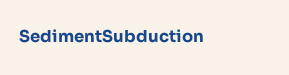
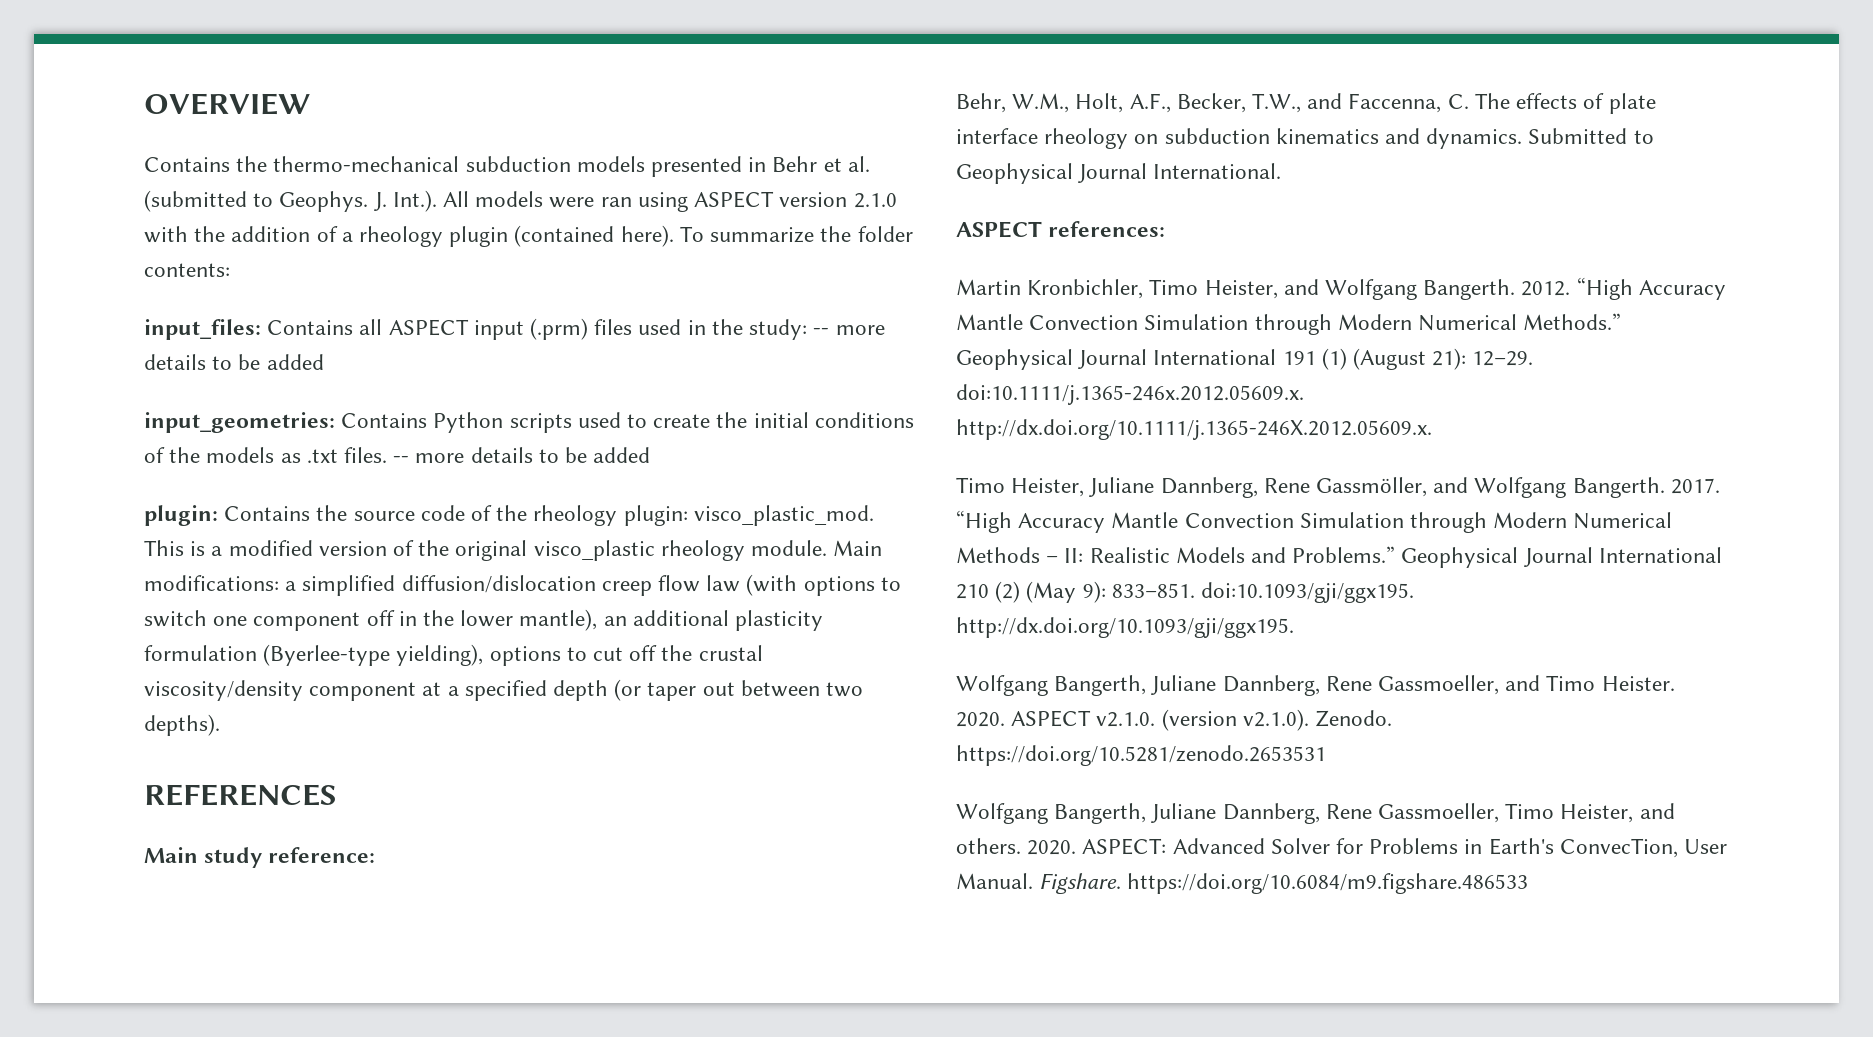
- SedimentSubduction
+ OVERVIEW
+ Contains the thermo-mechanical subduction models presented in Behr et al. (submitted to Geophys. J. Int.). All models were ran using ASPECT version 2.1.0 with the addition of a rheology plugin (contained here). To summarize the folder contents:
+ input_files: Contains all ASPECT input (.prm) files used in the study: -- more details to be added
+ input_geometries: Contains Python scripts used to create the initial conditions of the models as .txt files. -- more details to be added
+ plugin: Contains the source code of the rheology plugin: visco_plastic_mod. This is a modified version of the original visco_plastic rheology module. Main modifications: a simplified diffusion/dislocation creep flow law (with options to switch one component off in the lower mantle), an additional plasticity formulation (Byerlee-type yielding), options to cut off the crustal viscosity/density component at a specified depth (or taper out between two depths).
+ REFERENCES
+ Main study reference:
+ Behr, W.M., Holt, A.F., Becker, T.W., and Faccenna, C. The effects of plate interface rheology on subduction kinematics and dynamics. Submitted to Geophysical Journal International.
+ ASPECT references:
+ Martin Kronbichler, Timo Heister, and Wolfgang Bangerth. 2012. “High Accuracy Mantle Convection Simulation through Modern Numerical Methods.” Geophysical Journal International 191 (1) (August 21): 12–29. doi:10.1111/j.1365-246x.2012.05609.x. http://dx.doi.org/10.1111/j.1365-246X.2012.05609.x.
+ Timo Heister, Juliane Dannberg, Rene Gassmöller, and Wolfgang Bangerth. 2017. “High Accuracy Mantle Convection Simulation through Modern Numerical Methods – II: Realistic Models and Problems.” Geophysical Journal International 210 (2) (May 9): 833–851. doi:10.1093/gji/ggx195. http://dx.doi.org/10.1093/gji/ggx195.
+ Wolfgang Bangerth, Juliane Dannberg, Rene Gassmoeller, and Timo Heister. 2020. ASPECT v2.1.0. (version v2.1.0). Zenodo. https://doi.org/10.5281/zenodo.2653531
+ Wolfgang Bangerth, Juliane Dannberg, Rene Gassmoeller, Timo Heister, and others. 2020. ASPECT: Advanced Solver for Problems in Earth's ConvecTion, User Manual. Figshare. https://doi.org/10.6084/m9.figshare.486533

